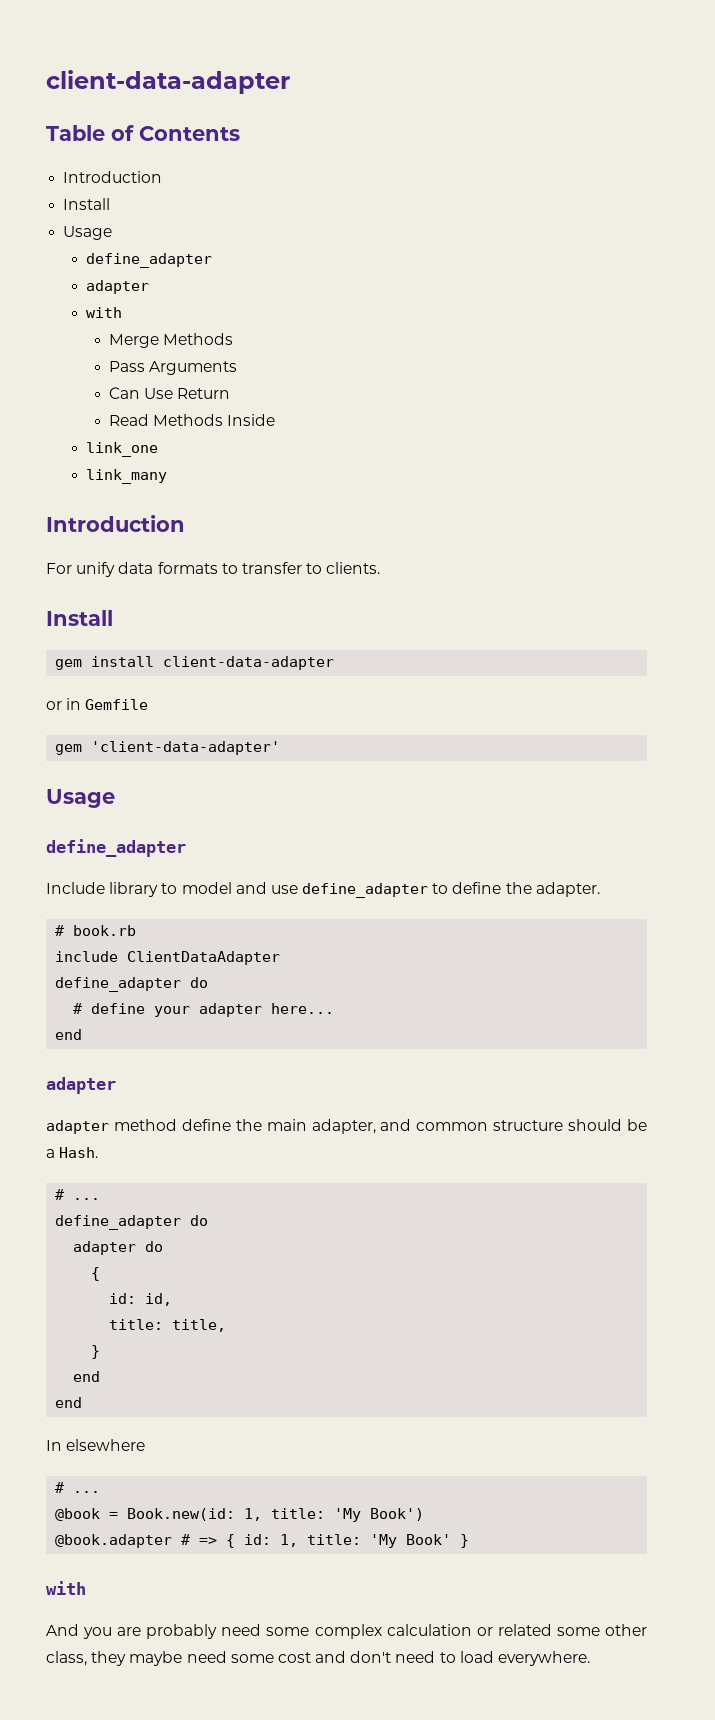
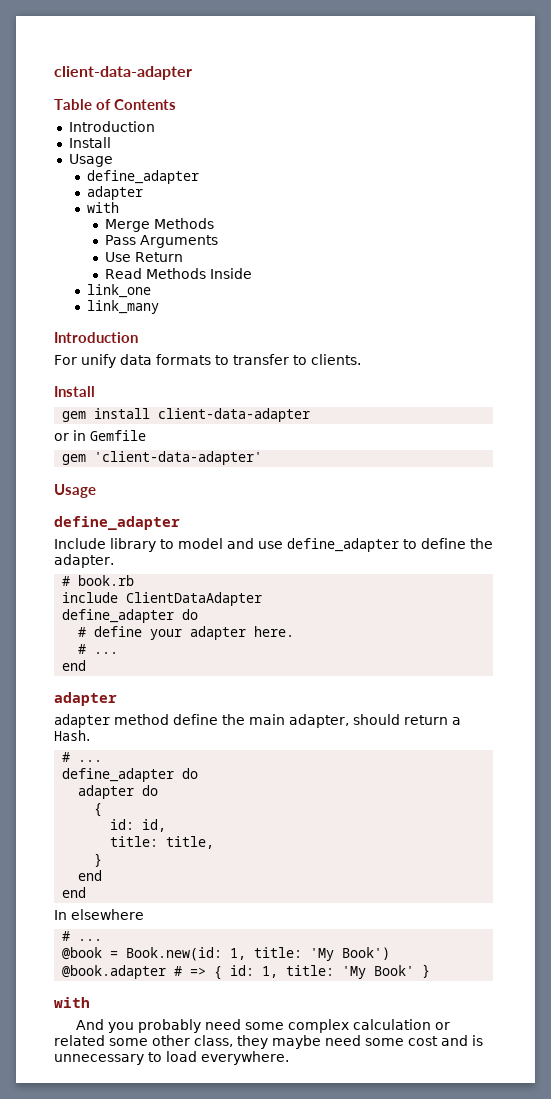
- Can Use Return
+ Use Return
- # define your adapter here...
+ # define your adapter here.
+ # ...
- adapter method define the main adapter, and common structure should be a Hash.
+ adapter method define the main adapter, should return a Hash.
- And you are probably need some complex calculation or related some other class, they maybe need some cost and don't need to load everywhere.
+ And you probably need some complex calculation or related some other class, they maybe need some cost and is unnecessary to load everywhere.

